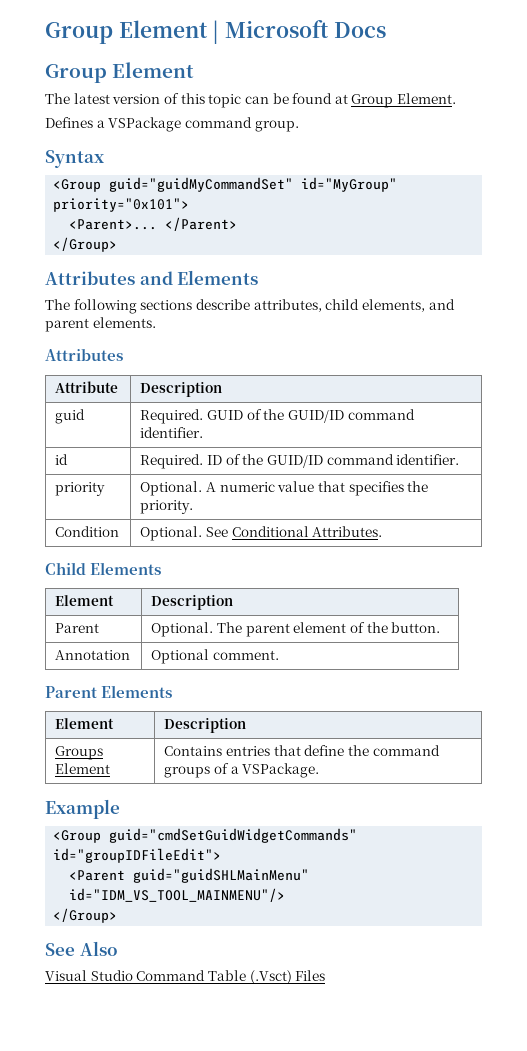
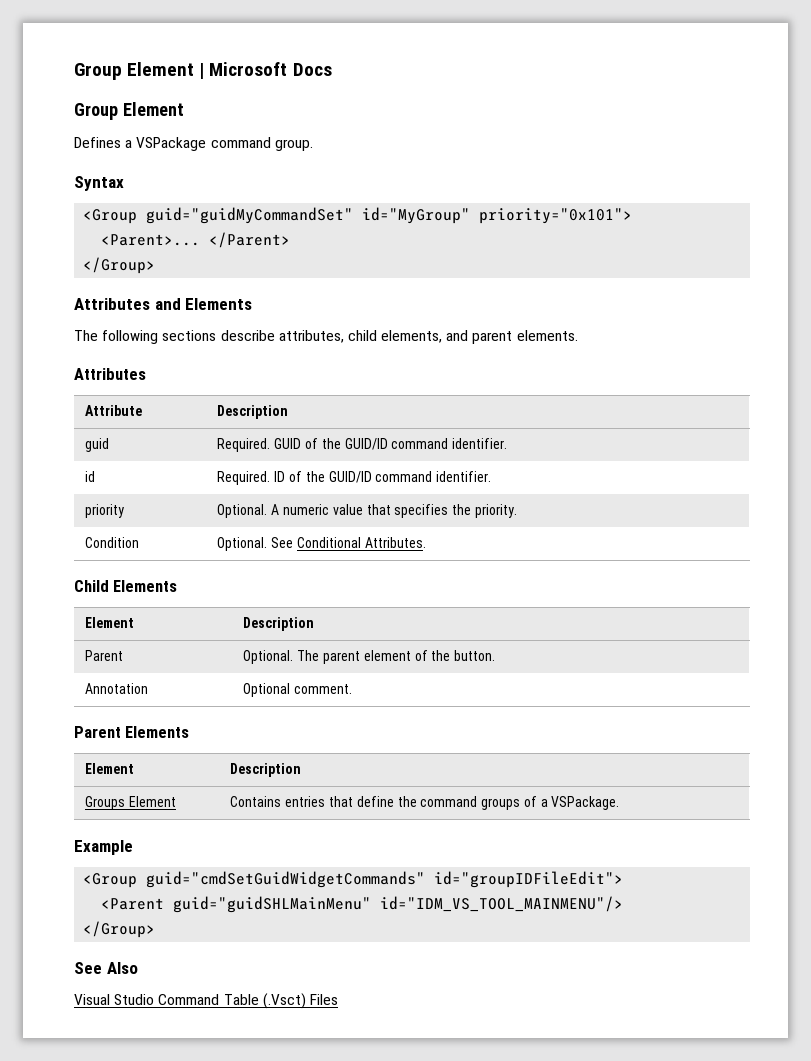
- The latest version of this topic can be found at Group Element.

